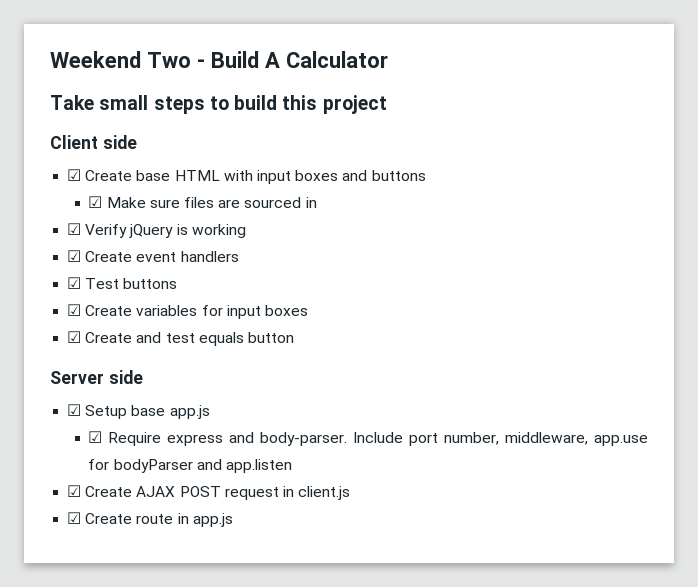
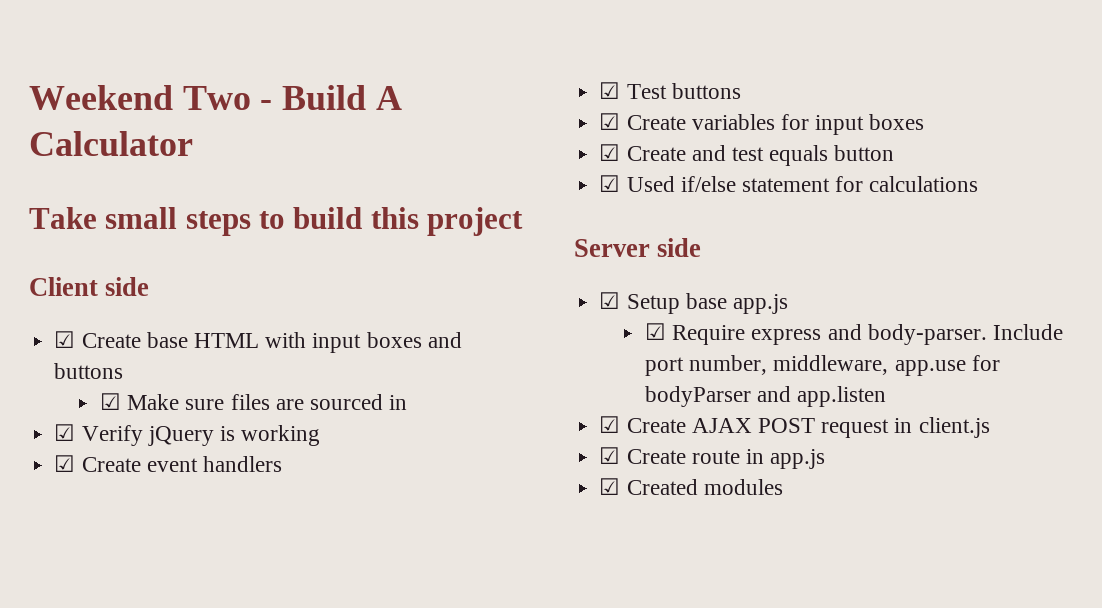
+ ☑ Used if/else statement for calculations
+ ☑ Created modules

